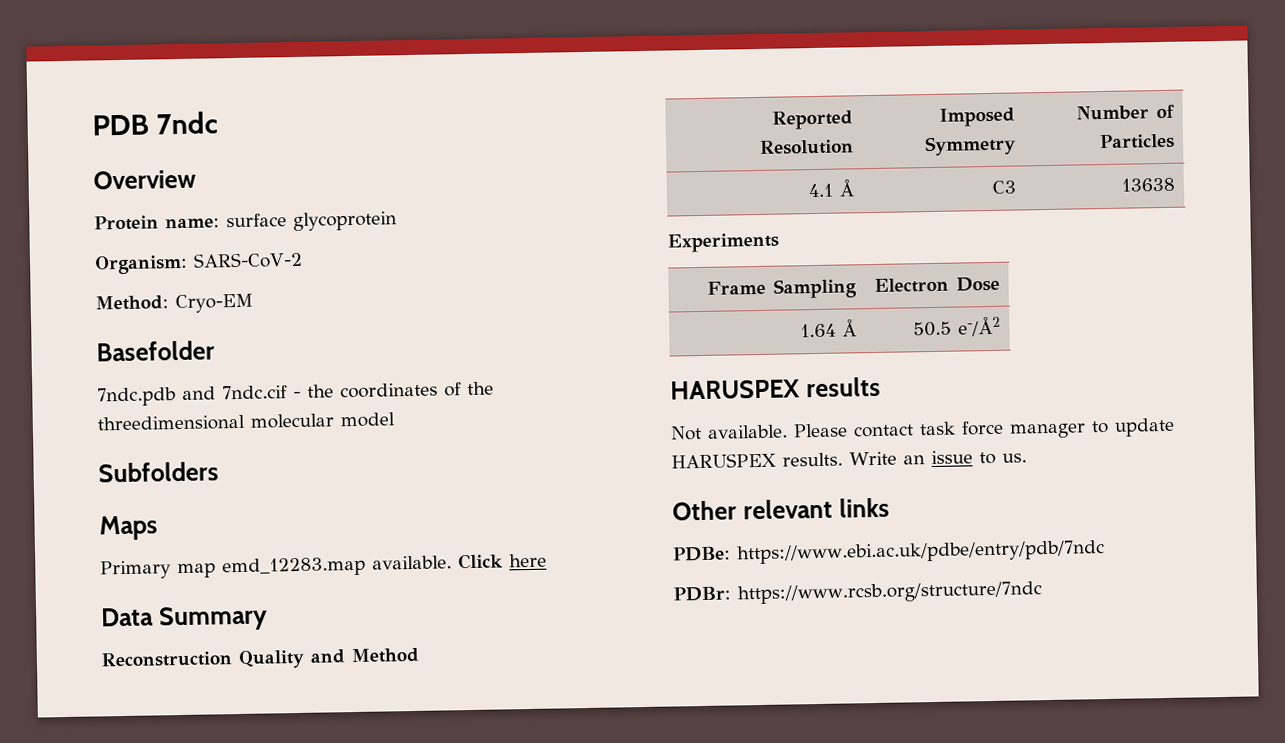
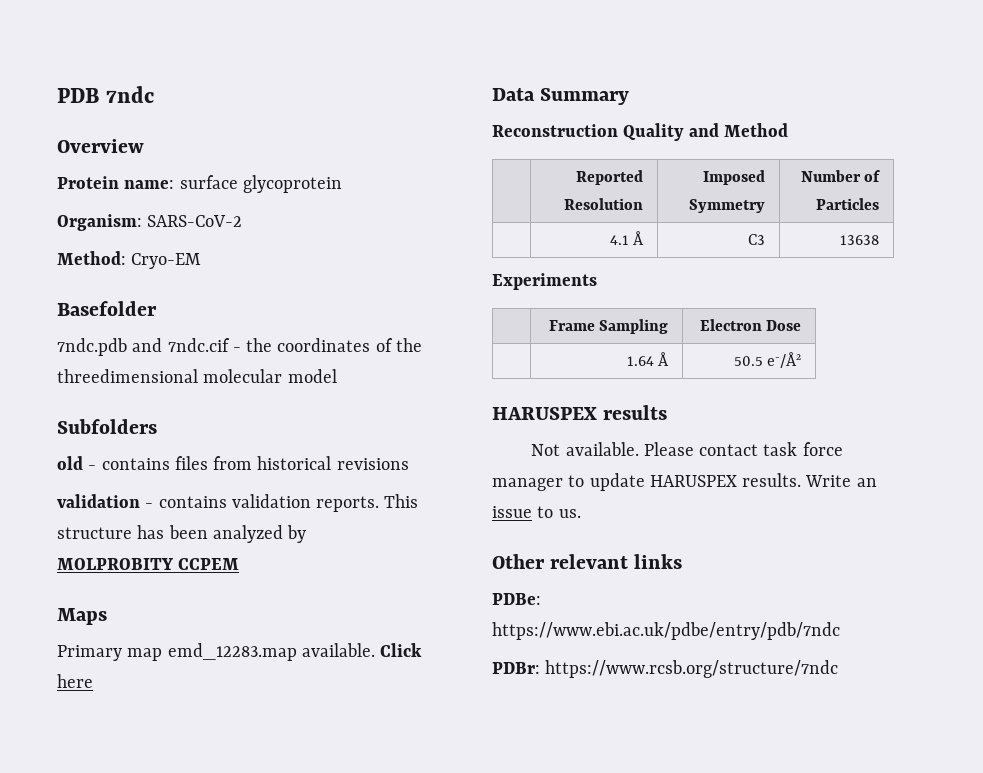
+ old - contains files from historical revisions
+ validation - contains validation reports. This structure has been analyzed by
+ MOLPROBITY CCPEM

